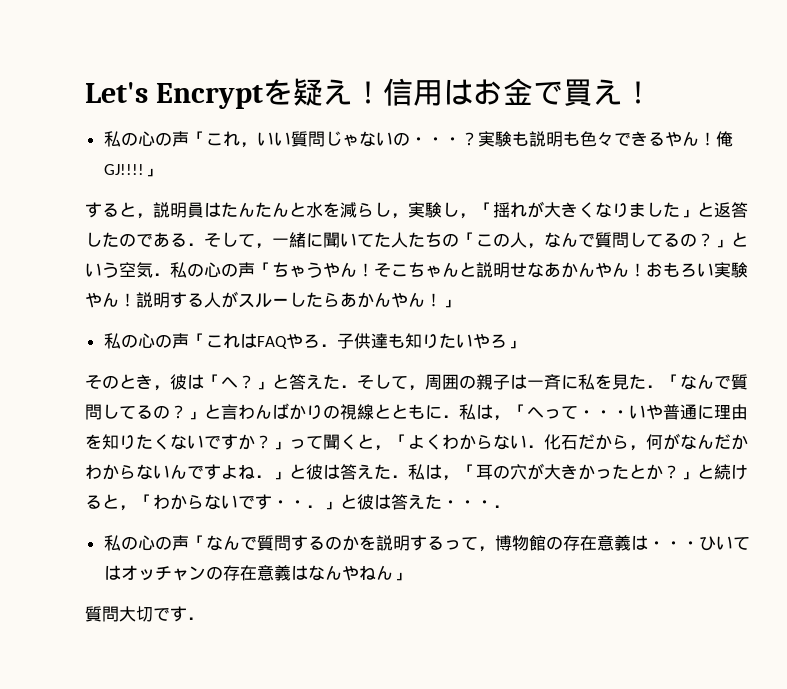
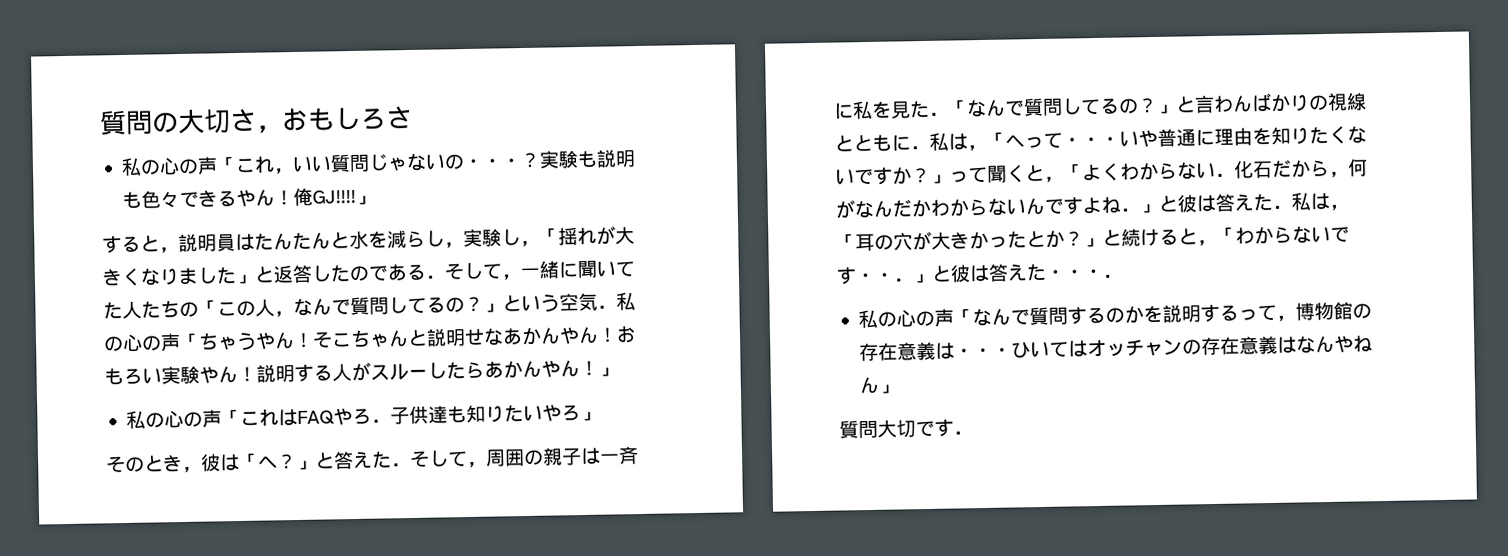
- Let's Encryptを疑え！信用はお金で買え！
+ 質問の大切さ，おもしろさ

